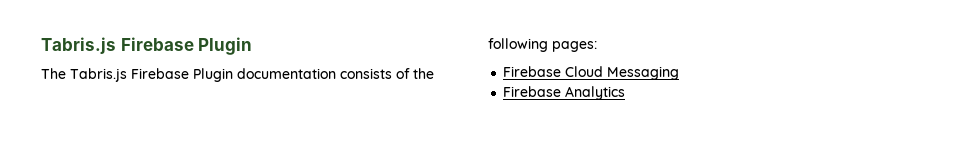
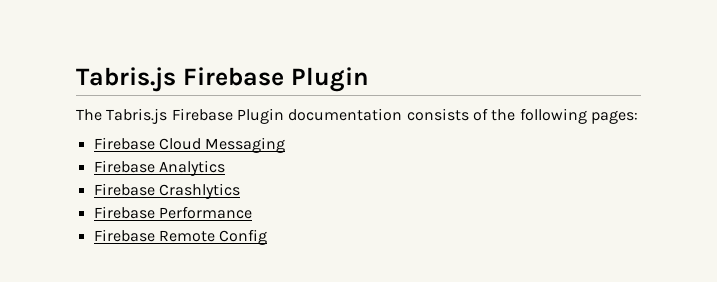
+ Firebase Crashlytics
+ Firebase Performance
+ Firebase Remote Config

